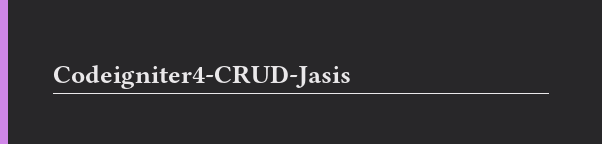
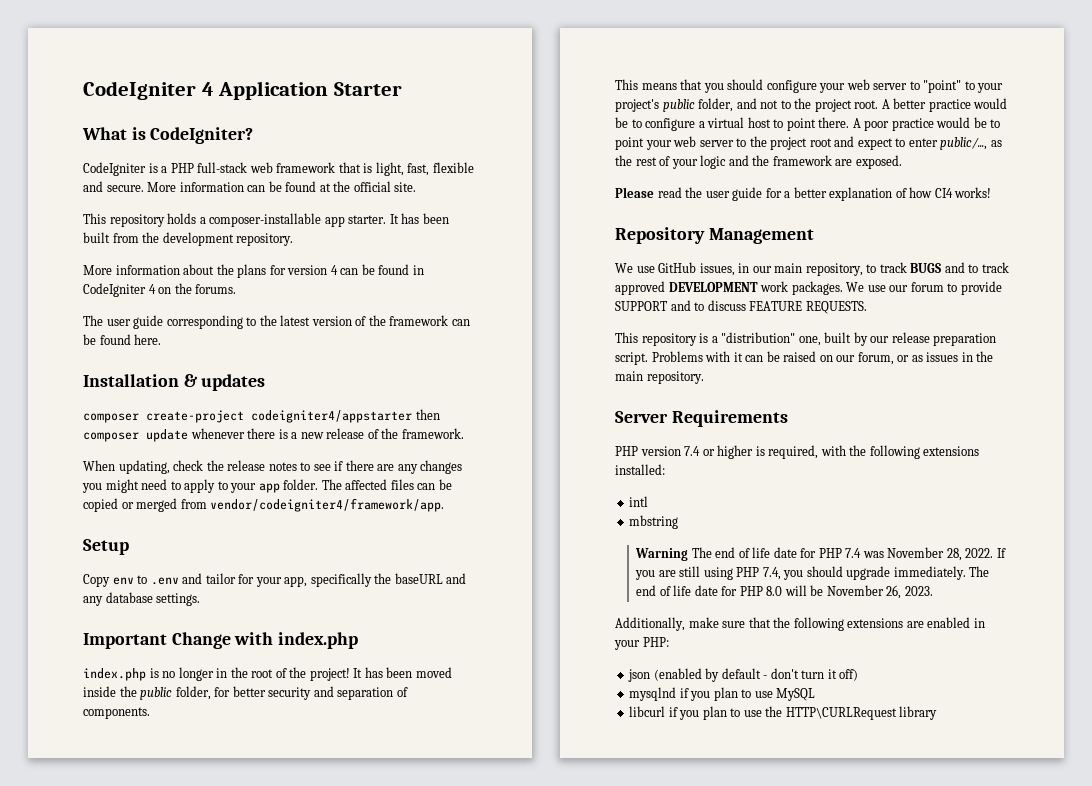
- Codeigniter4-CRUD-Jasis
+ CodeIgniter 4 Application Starter
+ What is CodeIgniter?
+ CodeIgniter is a PHP full-stack web framework that is light, fast, flexible and secure. More information can be found at the official site.
+ This repository holds a composer-installable app starter. It has been built from the development repository.
+ More information about the plans for version 4 can be found in CodeIgniter 4 on the forums.
+ The user guide corresponding to the latest version of the framework can be found here.
+ Installation & updates
+ composer create-project codeigniter4/appstarter then composer update whenever there is a new release of the framework.
+ When updating, check the release notes to see if there are any changes you might need to apply to your app folder. The affected files can be copied or merged from vendor/codeigniter4/framework/app.
+ Setup
+ Copy env to .env and tailor for your app, specifically the baseURL and any database settings.
+ Important Change with index.php
+ index.php is no longer in the root of the project! It has been moved inside the public folder, for better security and separation of components.
+ This means that you should configure your web server to "point" to your project's public folder, and not to the project root. A better practice would be to configure a virtual host to point there. A poor practice would be to point your web server to the project root and expect to enter public/..., as the rest of your logic and the framework are exposed.
+ Please read the user guide for a better explanation of how CI4 works!
+ Repository Management
+ We use GitHub issues, in our main repository, to track BUGS and to track approved DEVELOPMENT work packages. We use our forum to provide SUPPORT and to discuss FEATURE REQUESTS.
+ This repository is a "distribution" one, built by our release preparation script. Problems with it can be raised on our forum, or as issues in the main repository.
+ Server Requirements
+ PHP version 7.4 or higher is required, with the following extensions installed:
+ intl
+ mbstring
+ Warning The end of life date for PHP 7.4 was November 28, 2022. If you are still using PHP 7.4, you should upgrade immediately. The end of life date for PHP 8.0 will be November 26, 2023.
+ Additionally, make sure that the following extensions are enabled in your PHP:
+ json (enabled by default - don't turn it off)
+ mysqlnd if you plan to use MySQL
+ libcurl if you plan to use the HTTP\CURLRequest library

